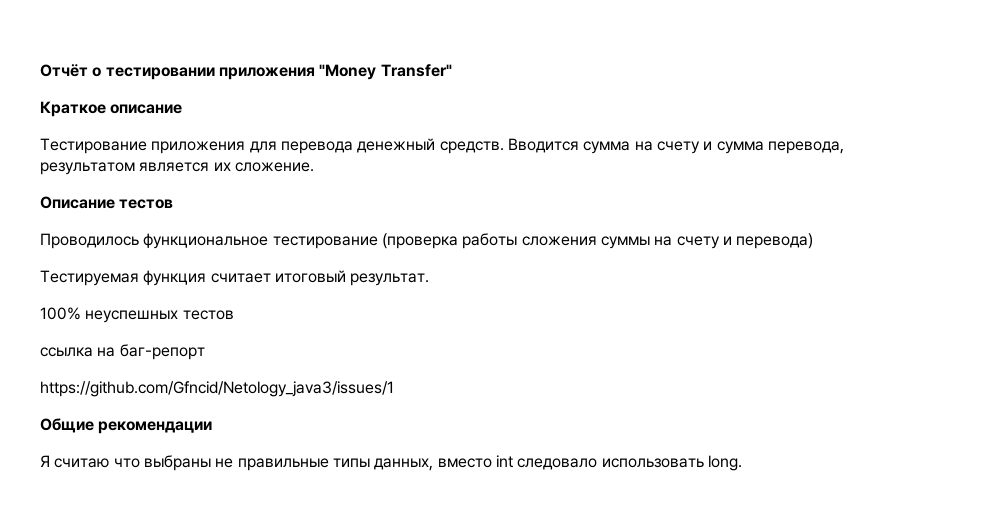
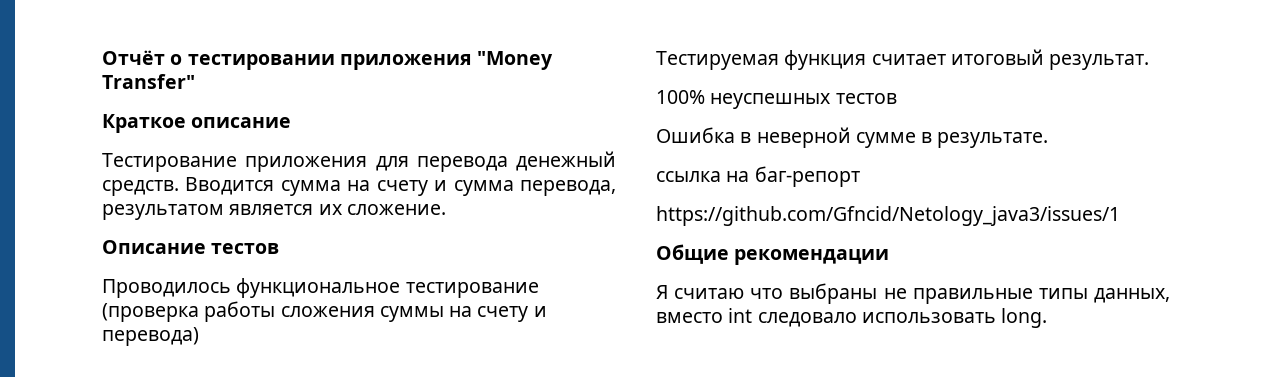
+ Ошибка в неверной сумме в результате.

